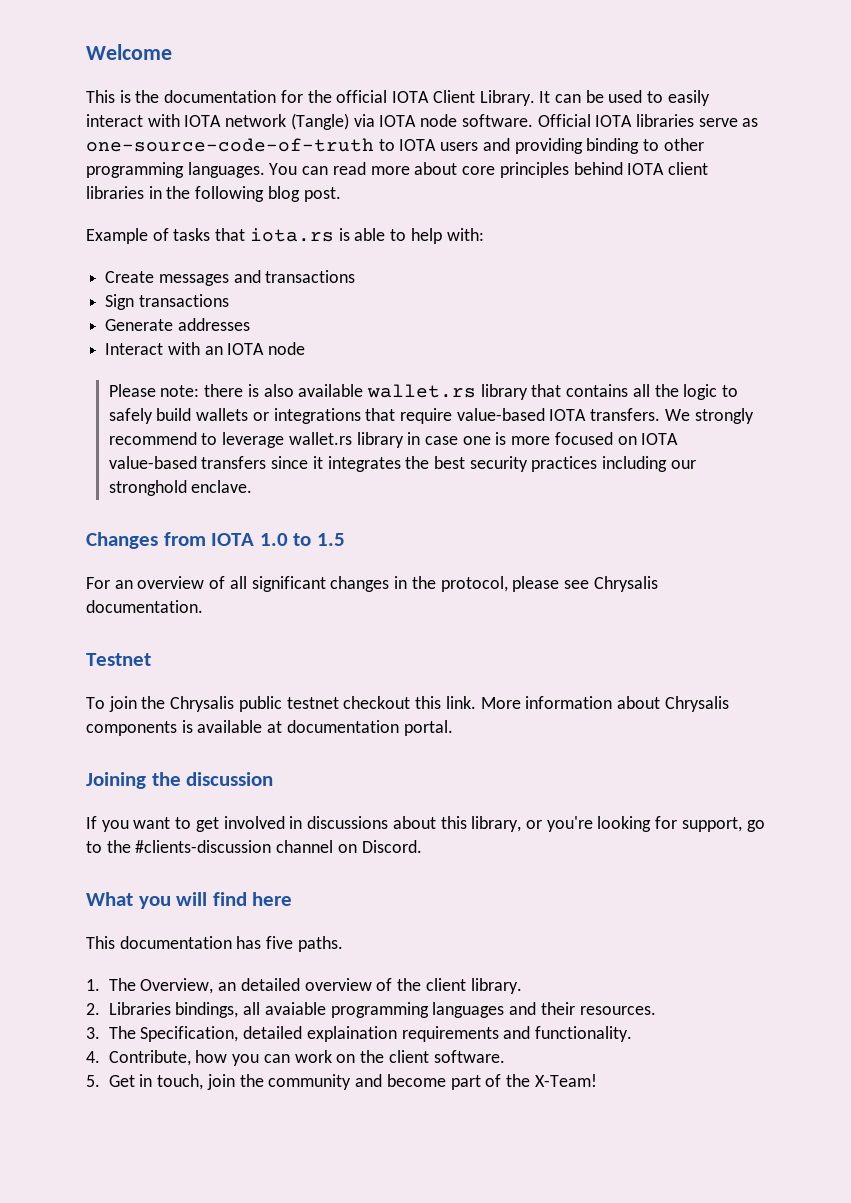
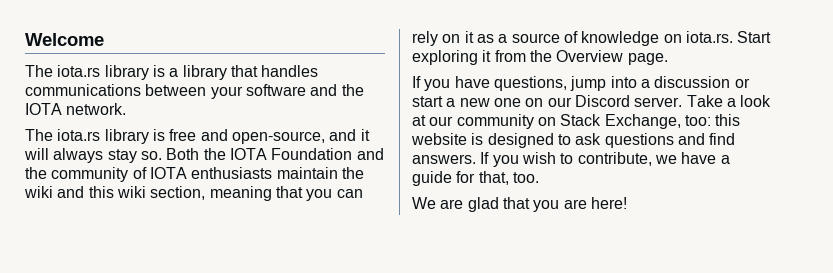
- This is the documentation for the official IOTA Client Library. It can be used to easily interact with IOTA network (Tangle) via IOTA node software. Official IOTA libraries serve as one-source-code-of-truth to IOTA users and providing binding to other programming languages. You can read more about core principles behind IOTA client libraries in the following blog post.
- Example of tasks that iota.rs is able to help with:
- Create messages and transactions
- Sign transactions
- Generate addresses
- Interact with an IOTA node
- Please note: there is also available wallet.rs library that contains all the logic to safely build wallets or integrations that require value-based IOTA transfers. We strongly recommend to leverage wallet.rs library in case one is more focused on IOTA value-based transfers since it integrates the best security practices including our stronghold enclave.
- Changes from IOTA 1.0 to 1.5
- For an overview of all significant changes in the protocol, please see Chrysalis documentation.
- Testnet
- To join the Chrysalis public testnet checkout this link. More information about Chrysalis components is available at documentation portal.
- Joining the discussion
- If you want to get involved in discussions about this library, or you're looking for support, go to the #clients-discussion channel on Discord.
- What you will find here
- This documentation has five paths.
- 1. The Overview, an detailed overview of the client library.
- 2. Libraries bindings, all avaiable programming languages and their resources.
- 3. The Specification, detailed explaination requirements and functionality.
- 4. Contribute, how you can work on the client software.
- 5. Get in touch, join the community and become part of the X-Team!
+ The iota.rs library is a library that handles communications between your software and the IOTA network.
+ The iota.rs library is free and open-source, and it will always stay so. Both the IOTA Foundation and the community of IOTA enthusiasts maintain the wiki and this wiki section, meaning that you can rely on it as a source of knowledge on iota.rs. Start exploring it from the Overview page.
+ If you have questions, jump into a discussion or start a new one on our Discord server. Take a look at our community on Stack Exchange, too: this website is designed to ask questions and find answers. If you wish to contribute, we have a guide for that, too.
+ We are glad that you are here!

